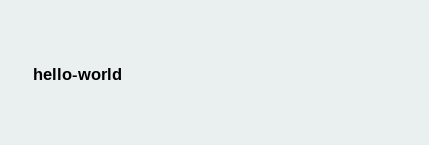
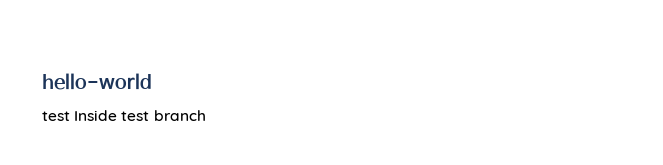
+ test Inside test branch

